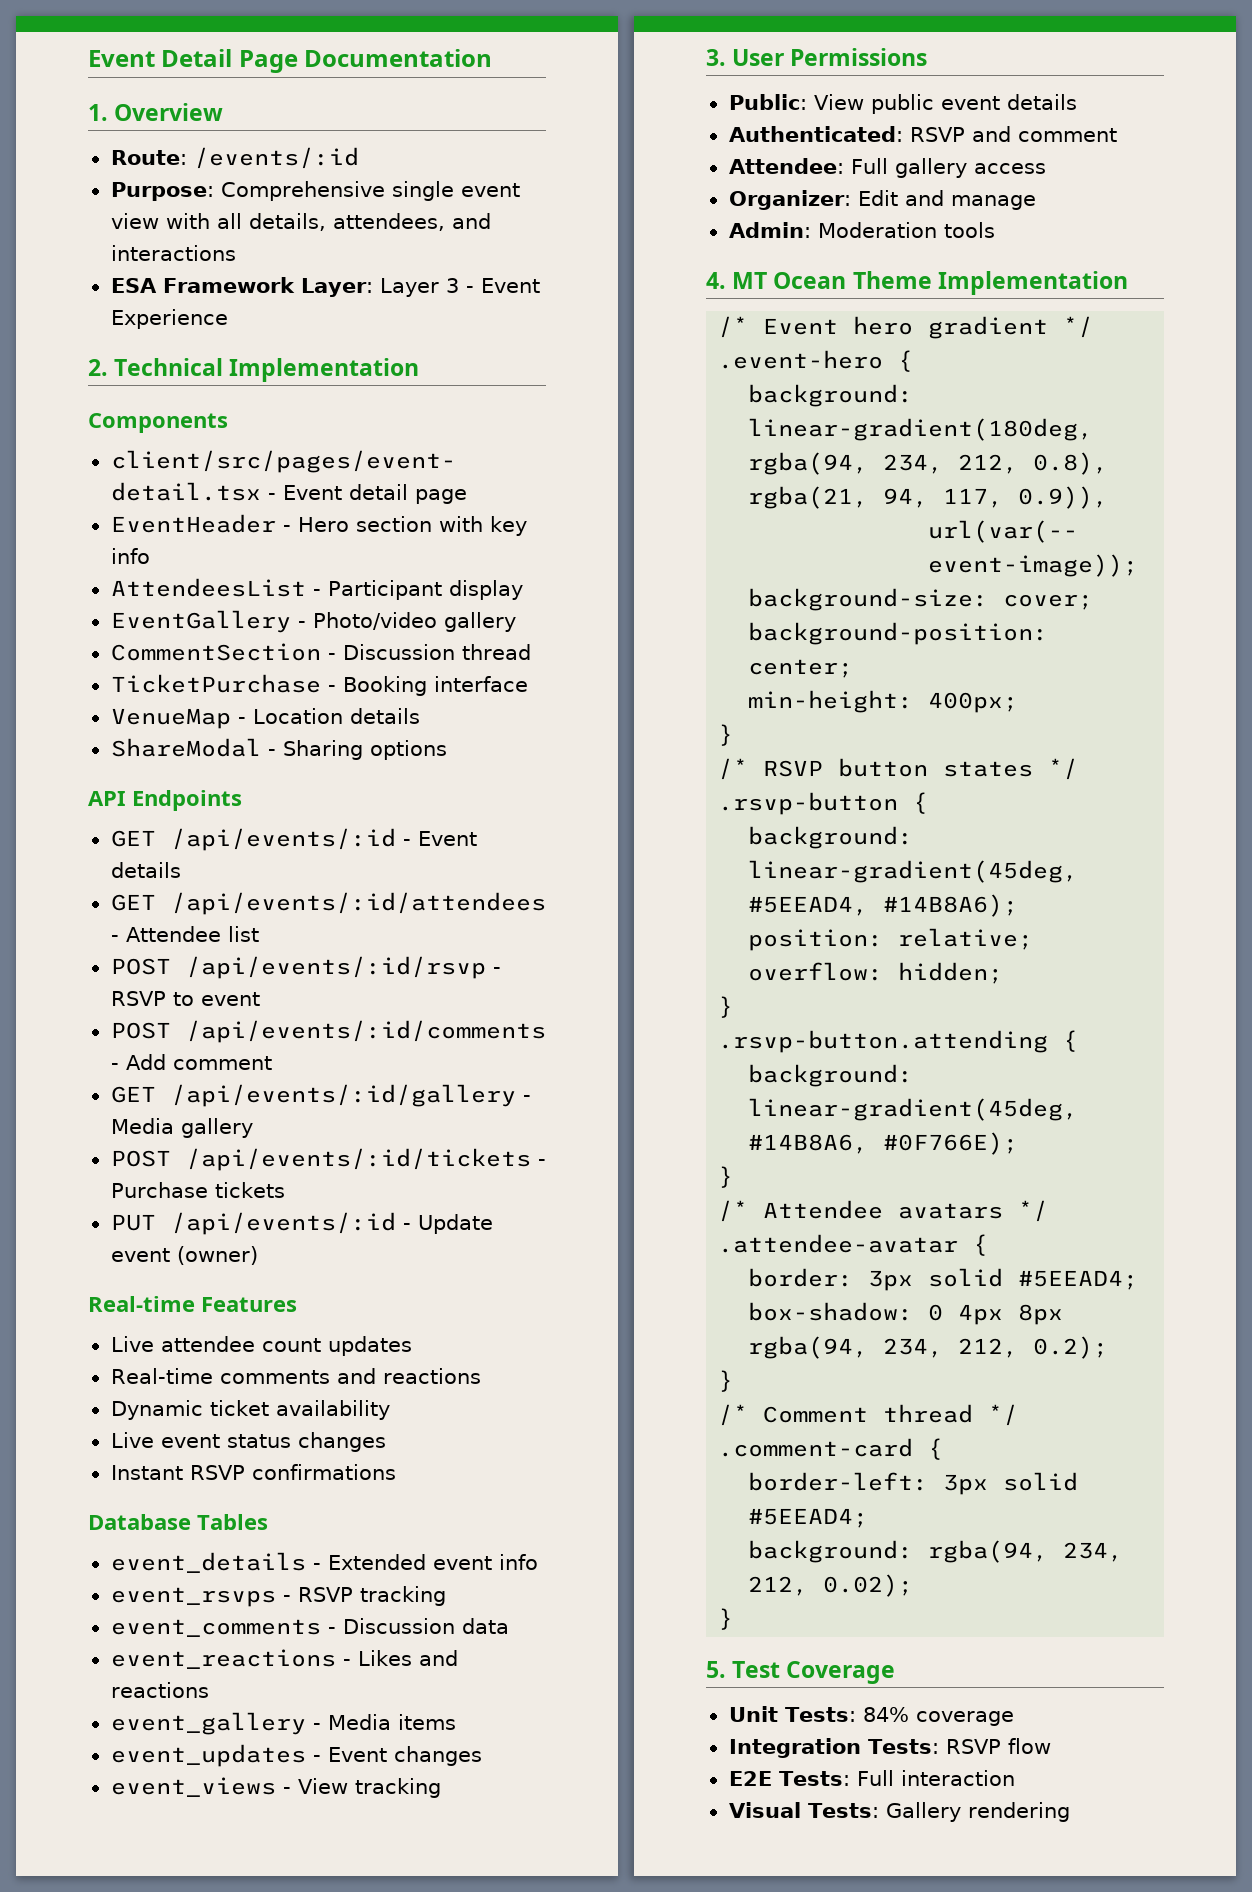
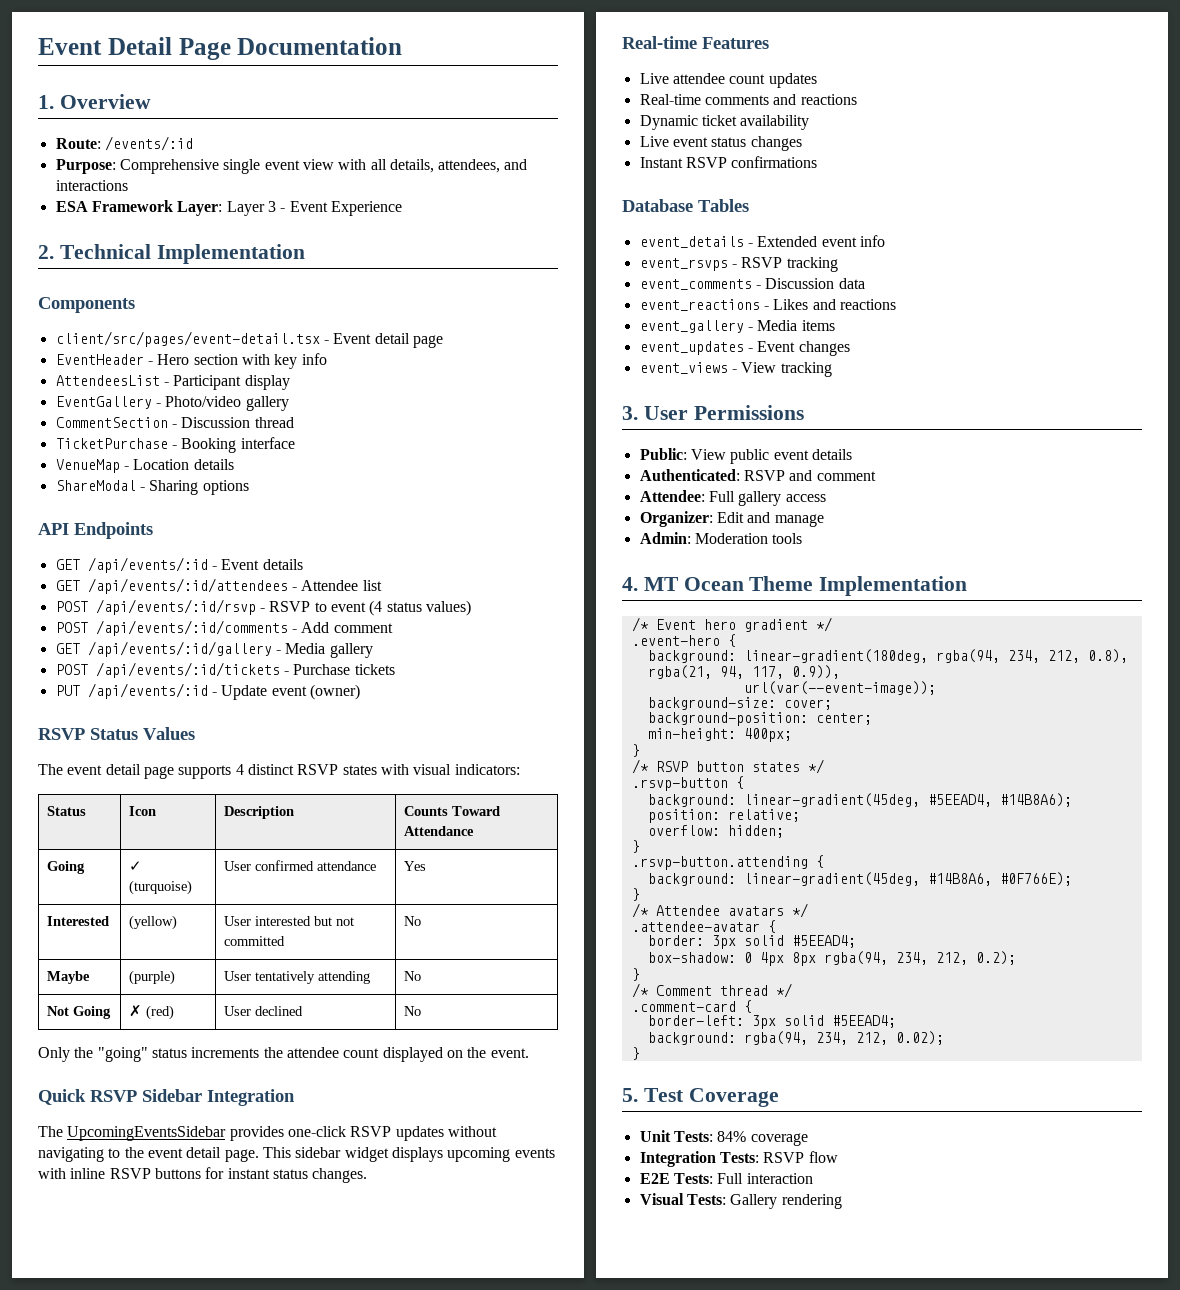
- POST /api/events/:id/rsvp - RSVP to event
+ POST /api/events/:id/rsvp - RSVP to event (4 status values)
+ RSVP Status Values
+ The event detail page supports 4 distinct RSVP states with visual indicators:
+ Status | Icon | Description | Counts Toward Attendance
+ Going | ✓ (turquoise) | User confirmed attendance | Yes
+ Interested | (yellow) | User interested but not committed | No
+ Maybe | (purple) | User tentatively attending | No
+ Not Going | ✗ (red) | User declined | No
+ Only the "going" status increments the attendee count displayed on the event.
+ Quick RSVP Sidebar Integration
+ The UpcomingEventsSidebar provides one-click RSVP updates without navigating to the event detail page. This sidebar widget displays upcoming events with inline RSVP buttons for instant status changes.

